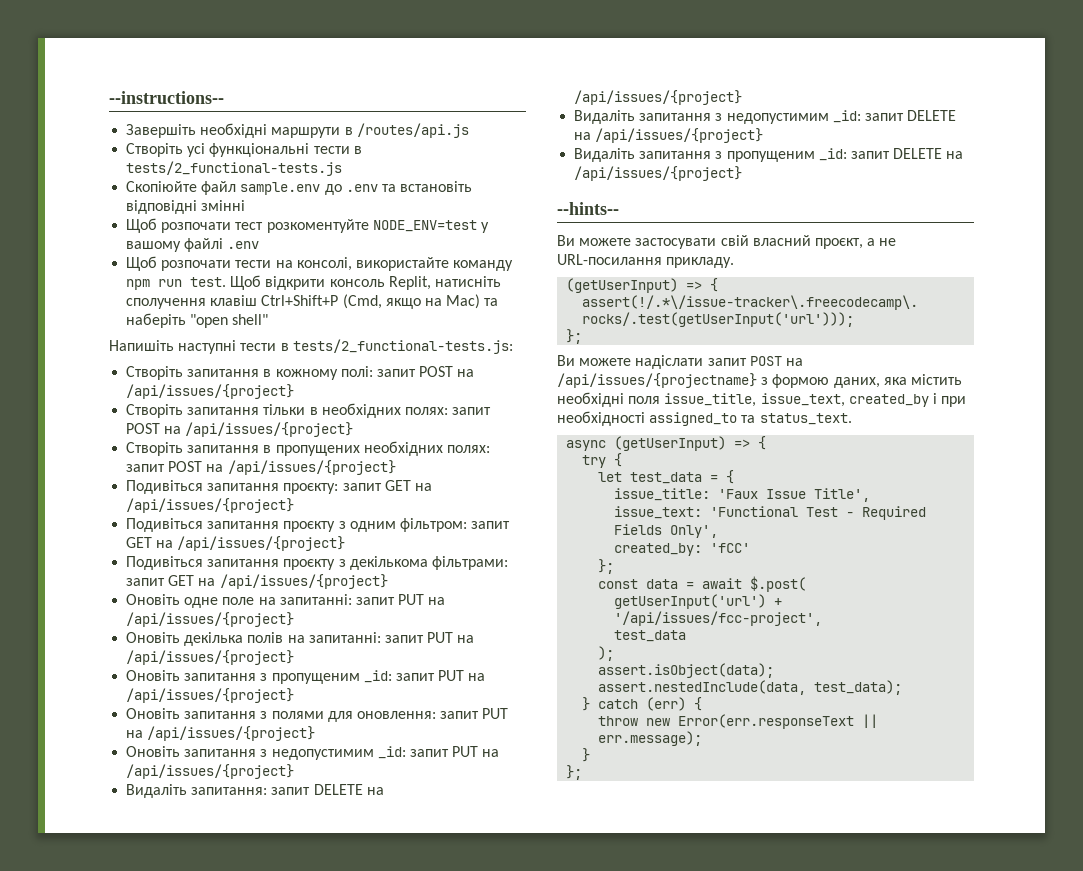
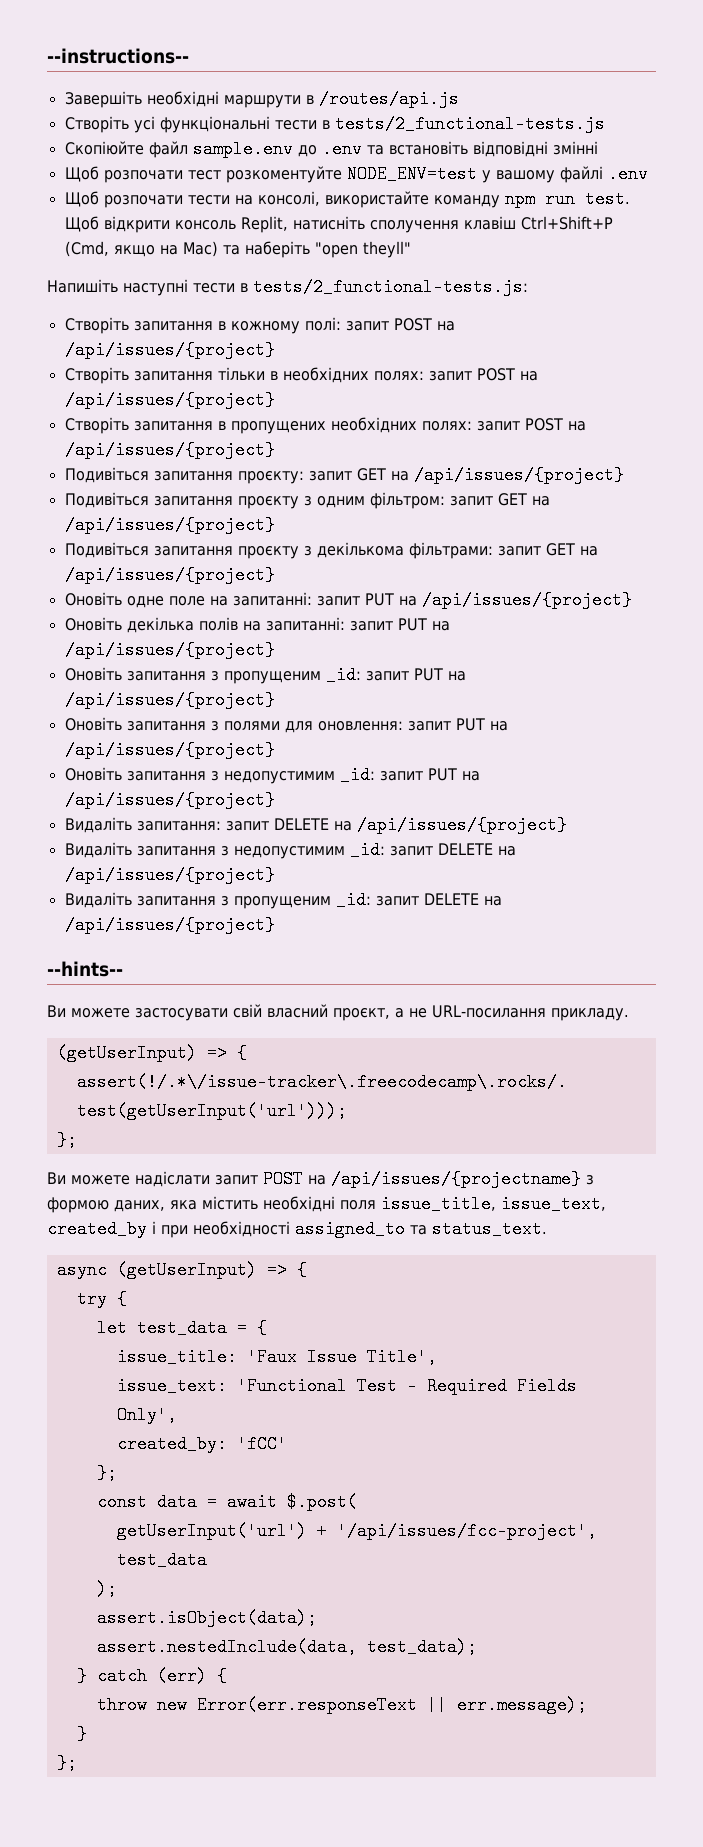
- Щоб відкрити консоль Replit, натисніть сполучення клавіш Ctrl+Shift+P (Cmd, якщо на Mac) та наберіть "open shell"
+ Щоб відкрити консоль Replit, натисніть сполучення клавіш Ctrl+Shift+P (Cmd, якщо на Mac) та наберіть "open theyll"

